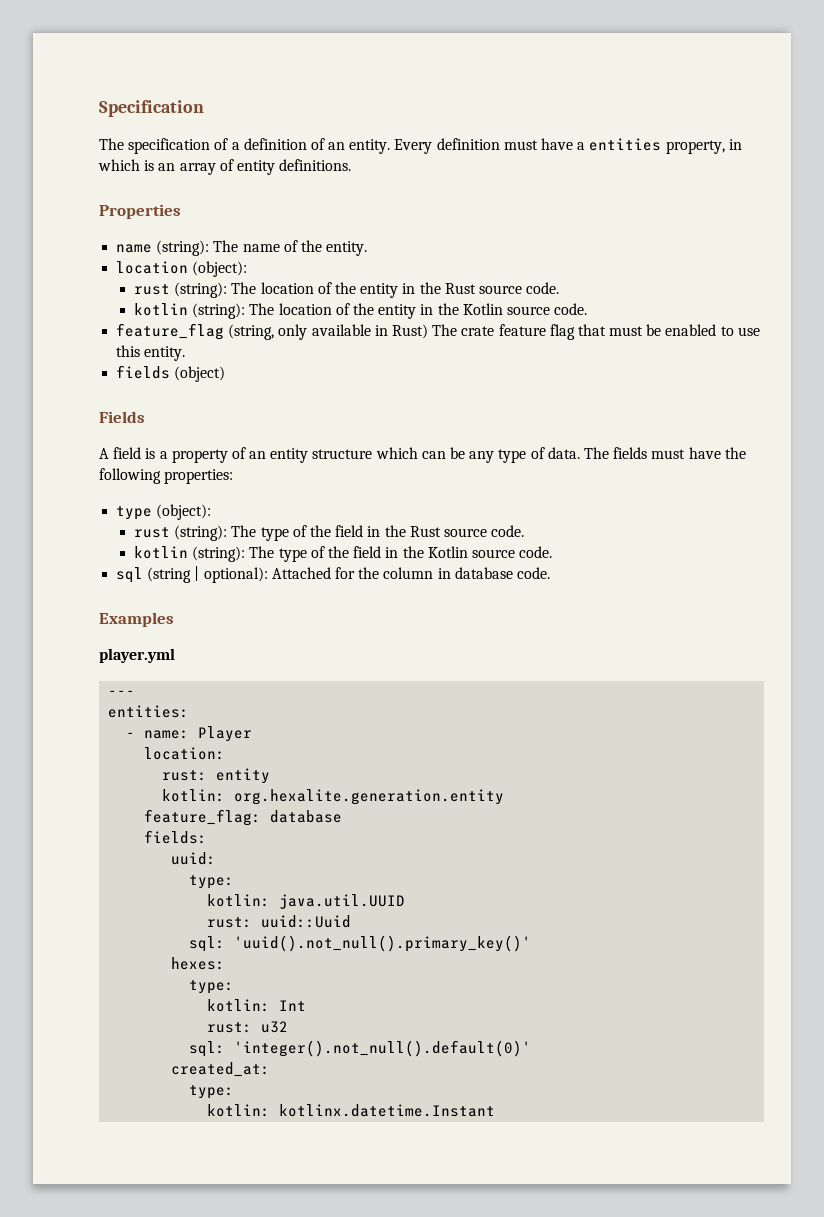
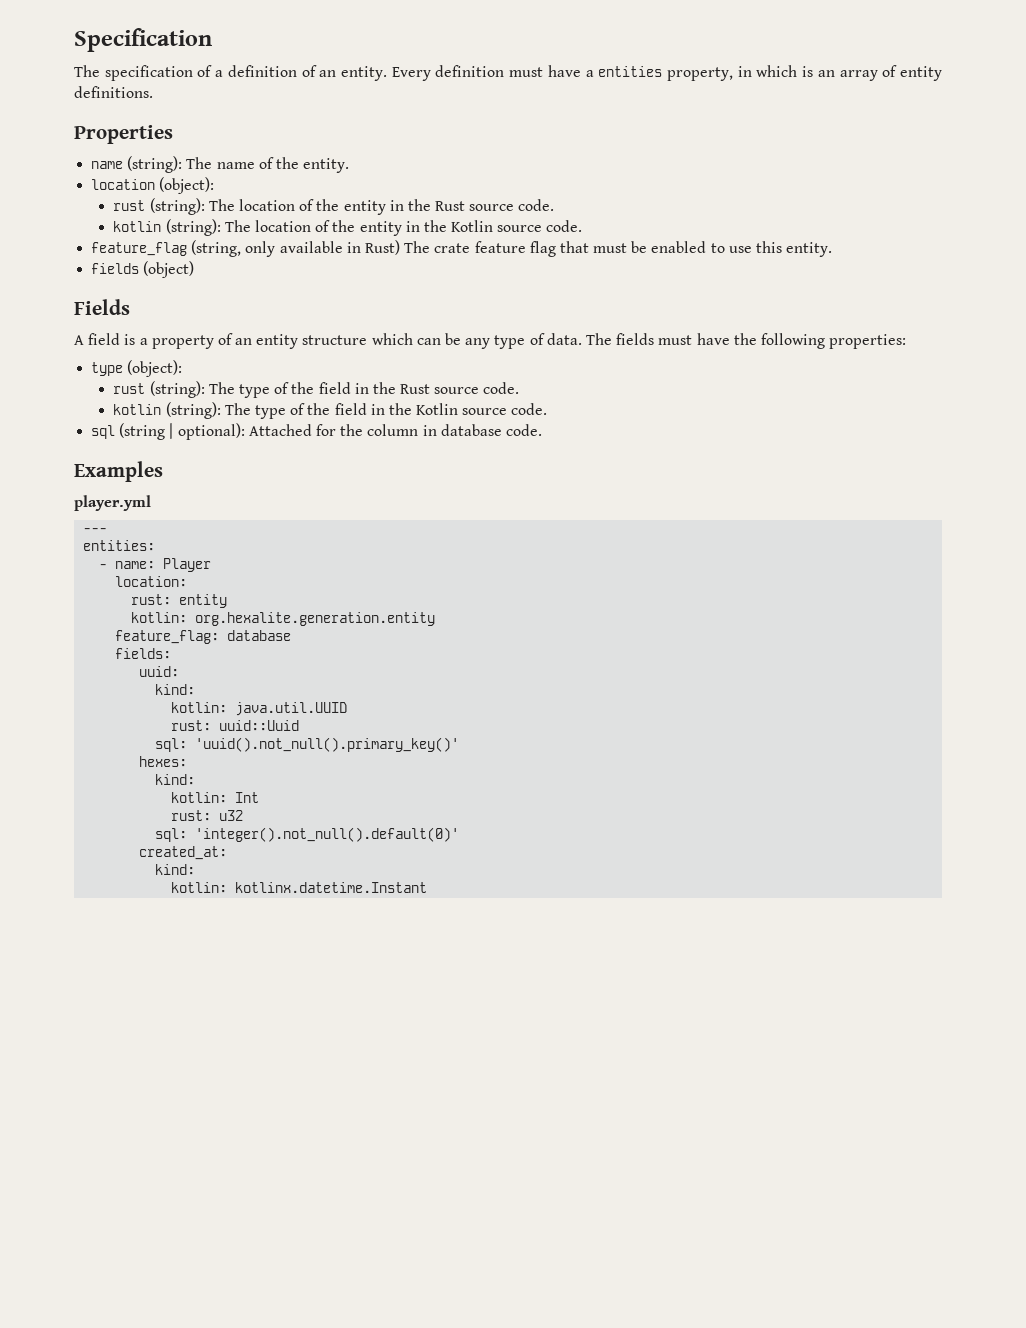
  uuid:
- type:
+ kind:
  hexes:
- type:
+ kind:
  created_at:
- type:
+ kind:

